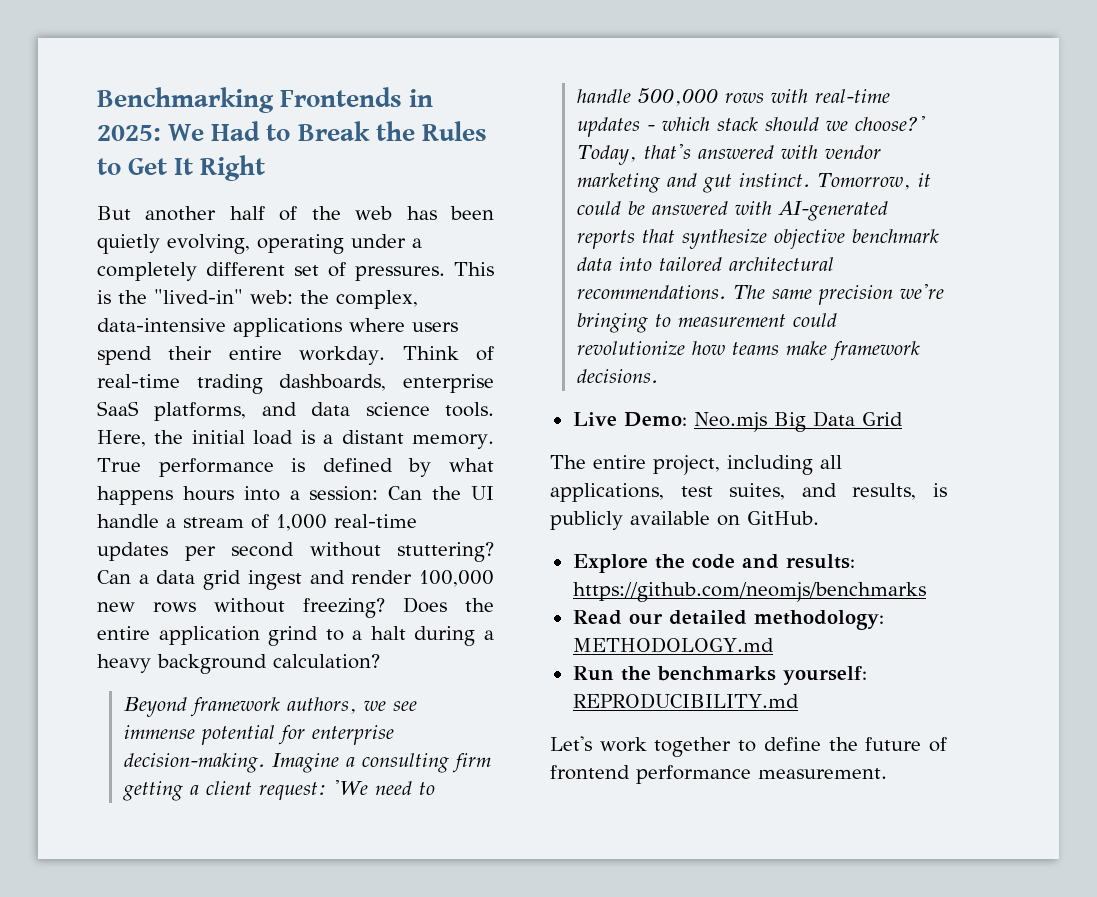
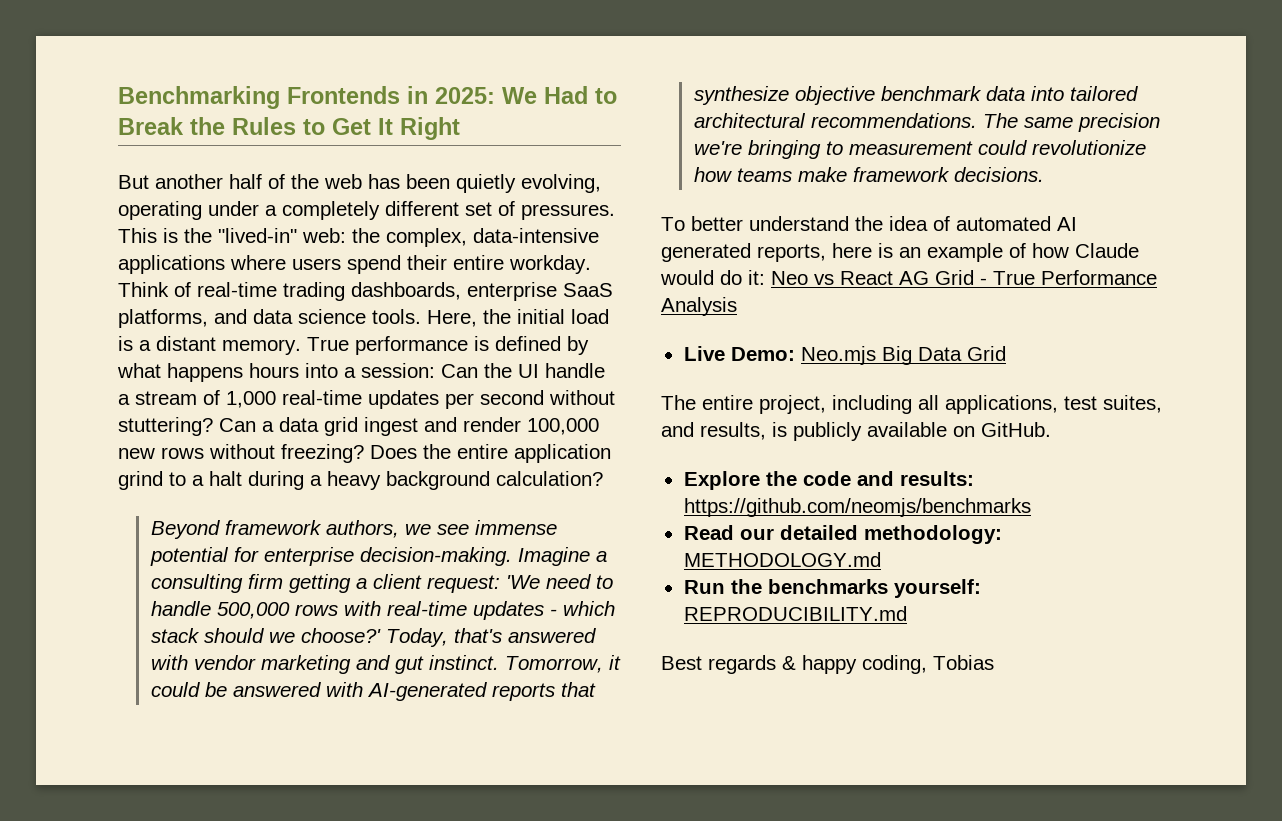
+ To better understand the idea of automated AI generated reports, here is an example of how Claude would do it: Neo vs React AG Grid - True Performance Analysis
- Let's work together to define the future of frontend performance measurement.
+ Best regards & happy coding, Tobias

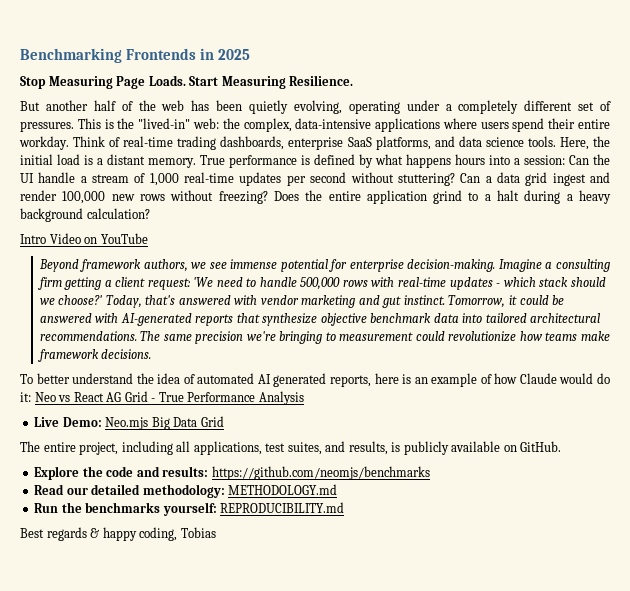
- Benchmarking Frontends in 2025: We Had to Break the Rules to Get It Right
+ Benchmarking Frontends in 2025
+ Stop Measuring Page Loads. Start Measuring Resilience.
+ Intro Video on YouTube

